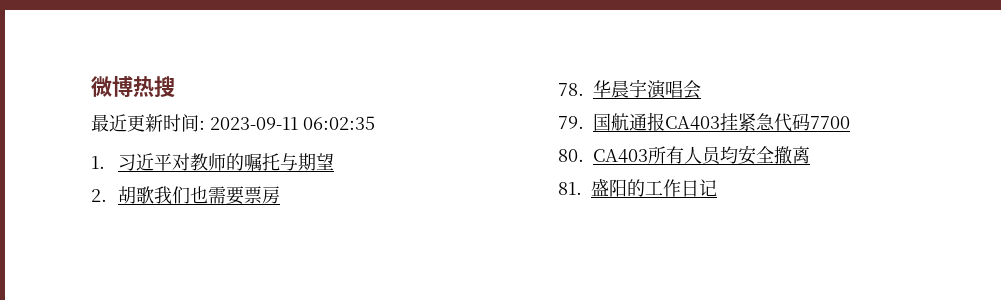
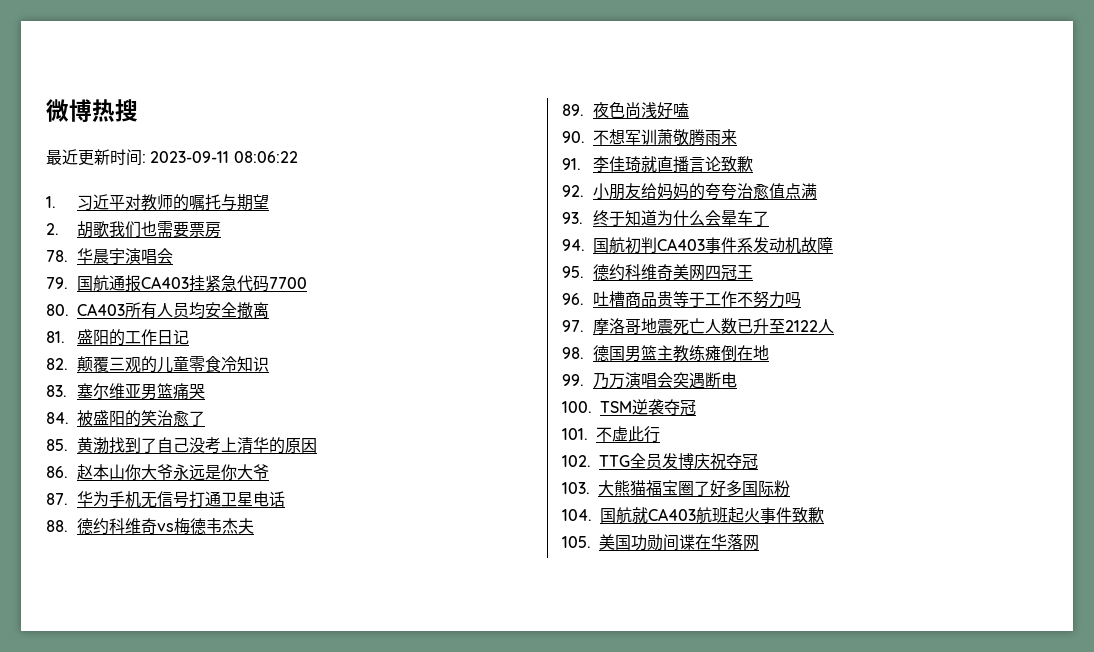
- 最近更新时间: 2023-09-11 06:02:35
+ 最近更新时间: 2023-09-11 08:06:22
+ 82.颠覆三观的儿童零食冷知识
+ 83.塞尔维亚男篮痛哭
+ 84.被盛阳的笑治愈了
+ 85.黄渤找到了自己没考上清华的原因
+ 86.赵本山你大爷永远是你大爷
+ 87.华为手机无信号打通卫星电话
+ 88.德约科维奇vs梅德韦杰夫
+ 89.夜色尚浅好嗑
+ 90.不想军训萧敬腾雨来
+ 91.李佳琦就直播言论致歉
+ 92.小朋友给妈妈的夸夸治愈值点满
+ 93.终于知道为什么会晕车了
+ 94.国航初判CA403事件系发动机故障
+ 95.德约科维奇美网四冠王
+ 96.吐槽商品贵等于工作不努力吗
+ 97.摩洛哥地震死亡人数已升至2122人
+ 98.德国男篮主教练瘫倒在地
+ 99.乃万演唱会突遇断电
+ 100. TSM逆袭夺冠
+ 101.不虚此行
+ 102. TTG全员发博庆祝夺冠
+ 103.大熊猫福宝圈了好多国际粉
+ 104.国航就CA403航班起火事件致歉
+ 105.美国功勋间谍在华落网

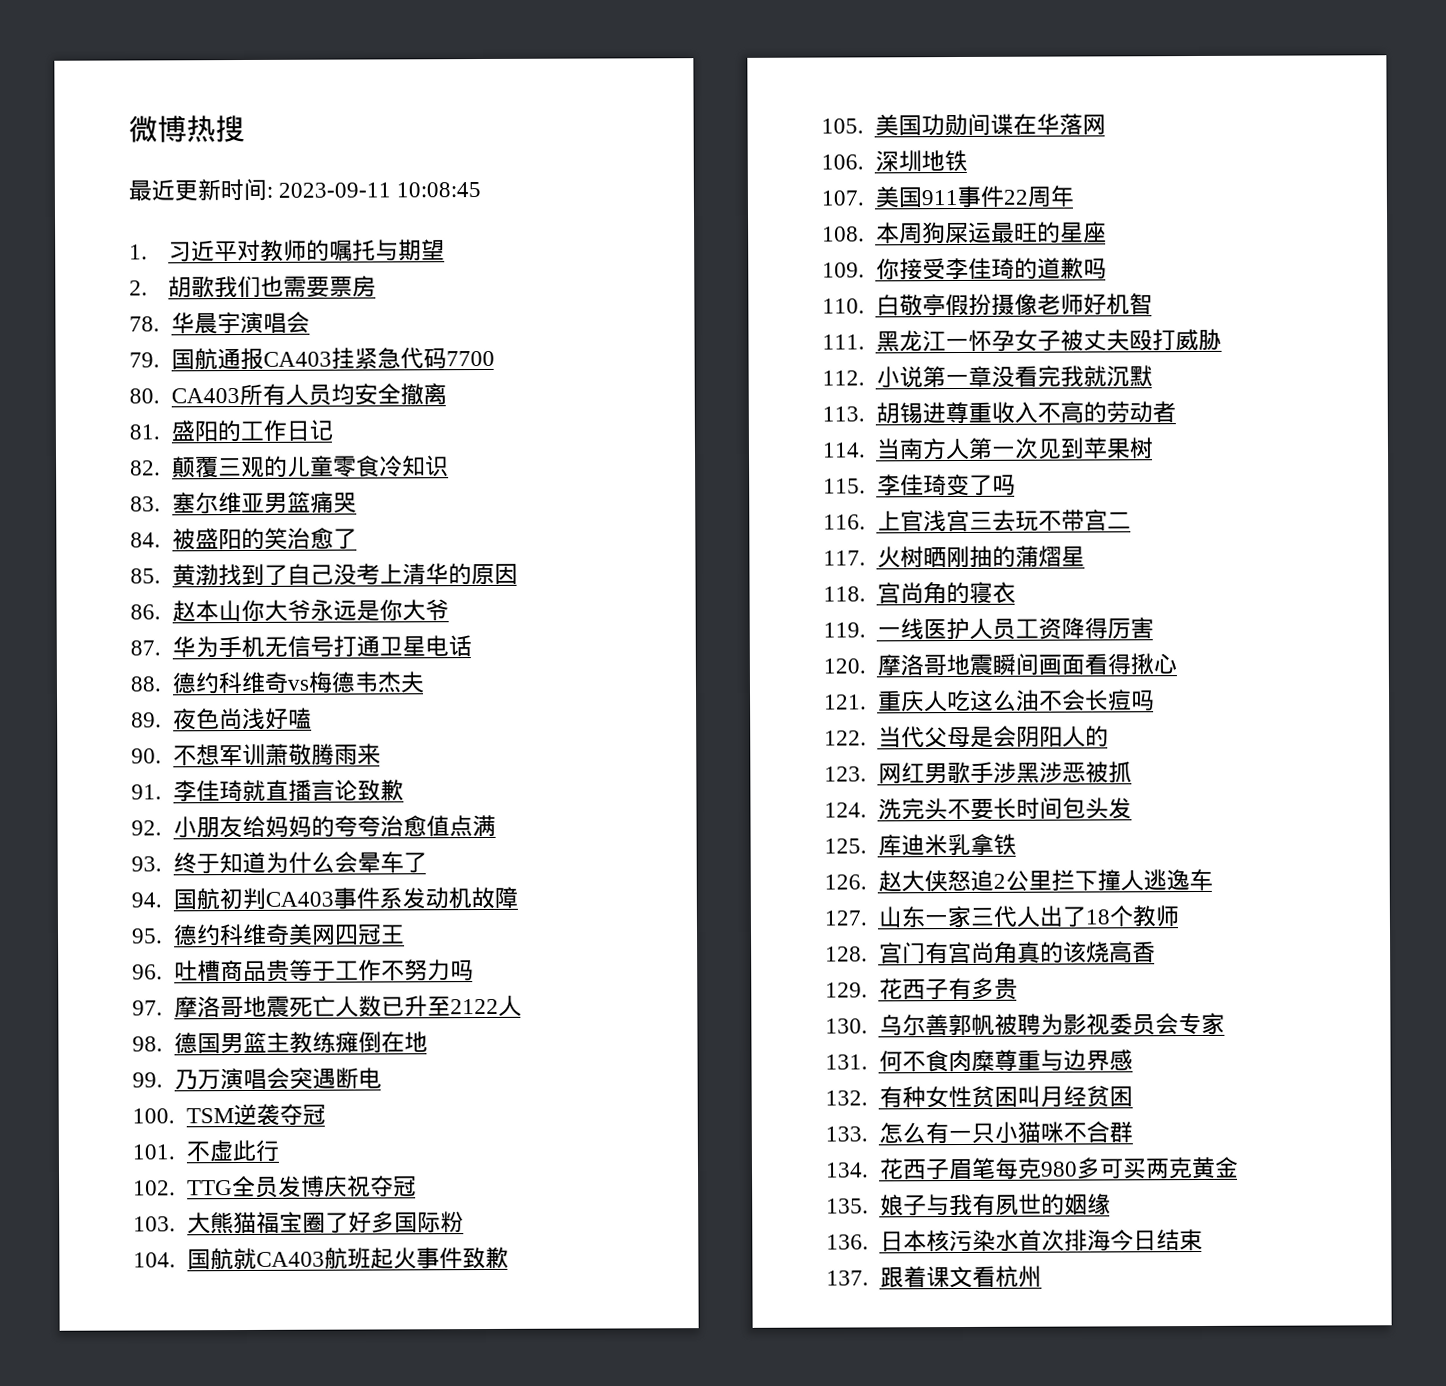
- 最近更新时间: 2023-09-11 08:06:22
+ 最近更新时间: 2023-09-11 10:08:45
+ 106.深圳地铁
+ 107.美国911事件22周年
+ 108.本周狗屎运最旺的星座
+ 109.你接受李佳琦的道歉吗
+ 110.白敬亭假扮摄像老师好机智
+ 111.黑龙江一怀孕女子被丈夫殴打威胁
+ 112.小说第一章没看完我就沉默
+ 113.胡锡进尊重收入不高的劳动者
+ 114.当南方人第一次见到苹果树
+ 115.李佳琦变了吗
+ 116.上官浅宫三去玩不带宫二
+ 117.火树晒刚抽的蒲熠星
+ 118.宫尚角的寝衣
+ 119.一线医护人员工资降得厉害
+ 120.摩洛哥地震瞬间画面看得揪心
+ 121.重庆人吃这么油不会长痘吗
+ 122.当代父母是会阴阳人的
+ 123.网红男歌手涉黑涉恶被抓
+ 124.洗完头不要长时间包头发
+ 125.库迪米乳拿铁
+ 126.赵大侠怒追2公里拦下撞人逃逸车
+ 127.山东一家三代人出了18个教师
+ 128.宫门有宫尚角真的该烧高香
+ 129.花西子有多贵
+ 130.乌尔善郭帆被聘为影视委员会专家
+ 131.何不食肉糜尊重与边界感
+ 132.有种女性贫困叫月经贫困
+ 133.怎么有一只小猫咪不合群
+ 134.花西子眉笔每克980多可买两克黄金
+ 135.娘子与我有夙世的姻缘
+ 136.日本核污染水首次排海今日结束
+ 137.跟着课文看杭州

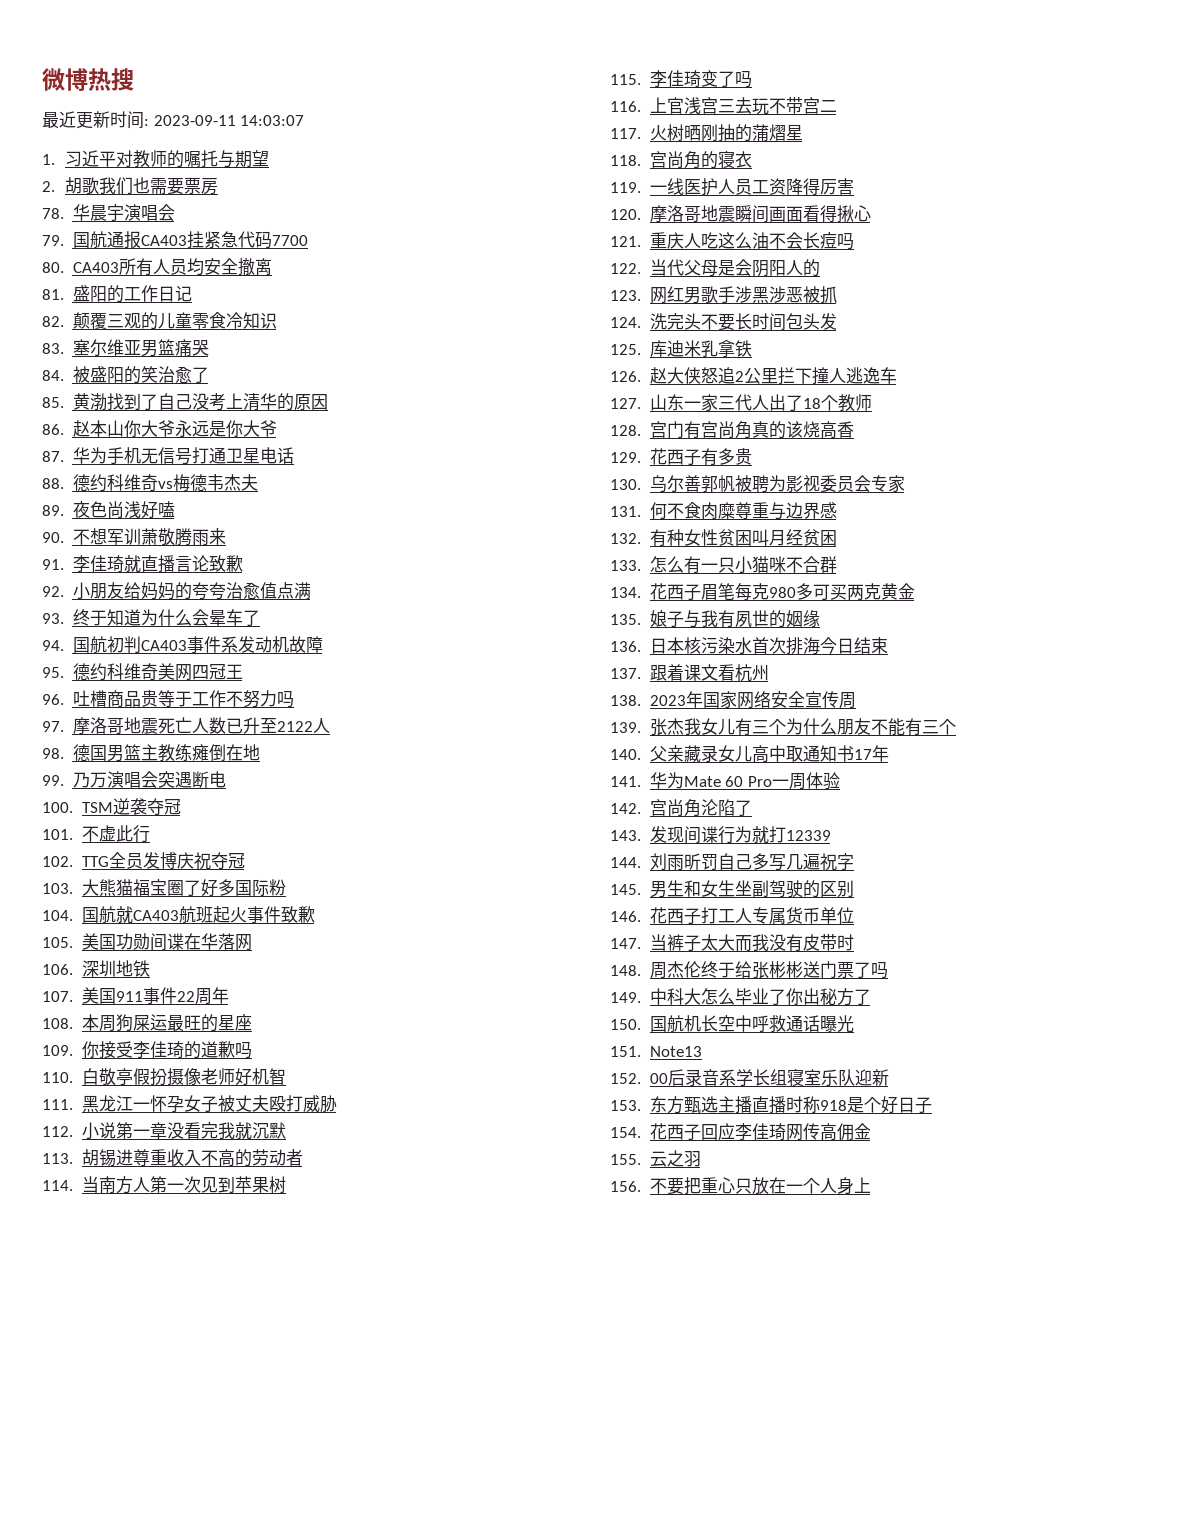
- 最近更新时间: 2023-09-11 10:08:45
+ 最近更新时间: 2023-09-11 14:03:07
+ 138. 2023年国家网络安全宣传周
+ 139.张杰我女儿有三个为什么朋友不能有三个
+ 140.父亲藏录女儿高中取通知书17年
+ 141.华为Mate 60 Pro一周体验
+ 142.宫尚角沦陷了
+ 143.发现间谍行为就打12339
+ 144.刘雨昕罚自己多写几遍祝字
+ 145.男生和女生坐副驾驶的区别
+ 146.花西子打工人专属货币单位
+ 147.当裤子太大而我没有皮带时
+ 148.周杰伦终于给张彬彬送门票了吗
+ 149.中科大怎么毕业了你出秘方了
+ 150.国航机长空中呼救通话曝光
+ 151. Note13
+ 152. 00后录音系学长组寝室乐队迎新
+ 153.东方甄选主播直播时称918是个好日子
+ 154.花西子回应李佳琦网传高佣金
+ 155.云之羽
+ 156.不要把重心只放在一个人身上

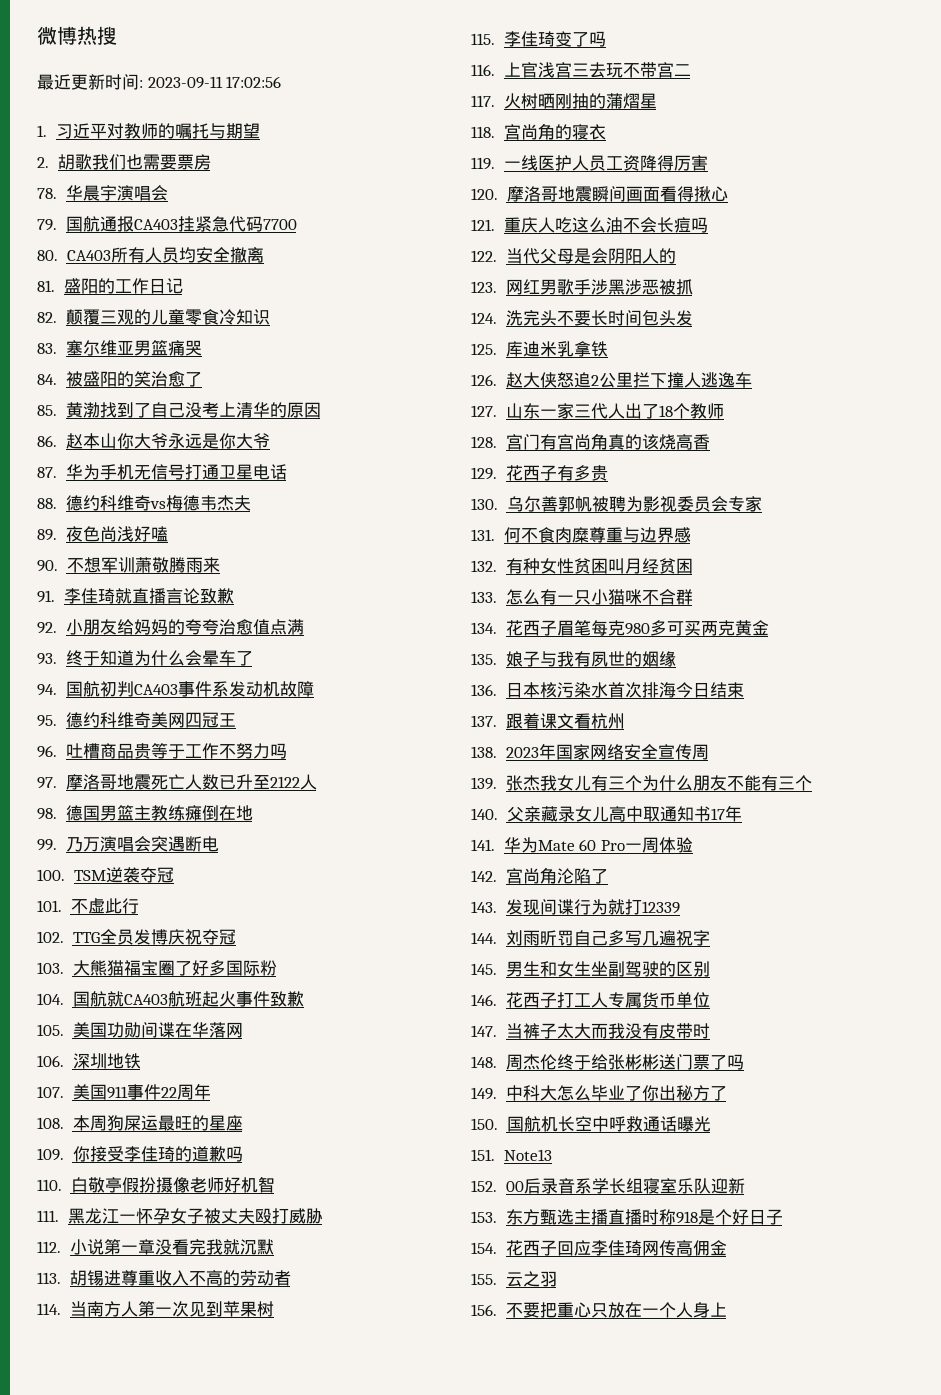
- 最近更新时间: 2023-09-11 14:03:07
+ 最近更新时间: 2023-09-11 17:02:56

